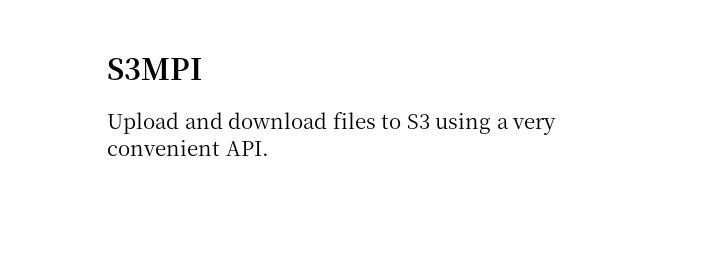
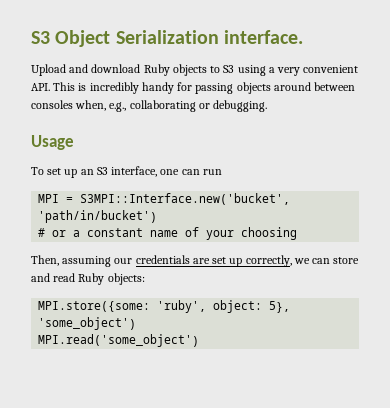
- S3MPI
+ S3 Object Serialization interface.
- Upload and download files to S3 using a very convenient API.
+ Upload and download Ruby objects to S3 using a very convenient API. This is incredibly handy for passing objects around between consoles when, e.g., collaborating or debugging.
+ Usage
+ To set up an S3 interface, one can run
+ MPI = S3MPI::Interface.new('bucket', 'path/in/bucket')
+ # or a constant name of your choosing
+ Then, assuming our credentials are set up correctly, we can store and read Ruby objects:
+ MPI.store({some: 'ruby', object: 5}, 'some_object')
+ MPI.read('some_object')

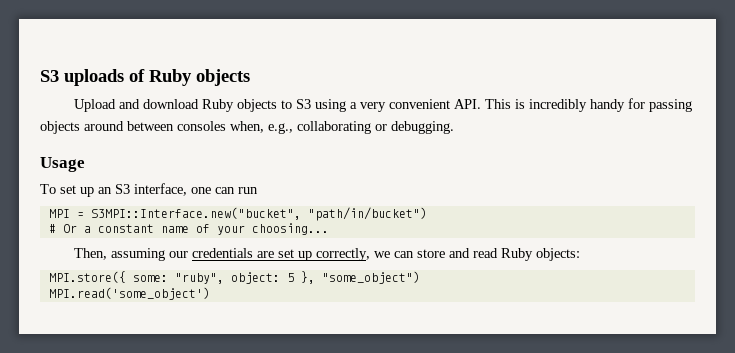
- S3 Object Serialization interface.
+ S3 uploads of Ruby objects
- MPI = S3MPI::Interface.new('bucket', 'path/in/bucket')
+ MPI = S3MPI::Interface.new("bucket", "path/in/bucket")
- # or a constant name of your choosing
+ # Or a constant name of your choosing...
- MPI.store({some: 'ruby', object: 5}, 'some_object')
+ MPI.store({ some: "ruby", object: 5 }, "some_object")

